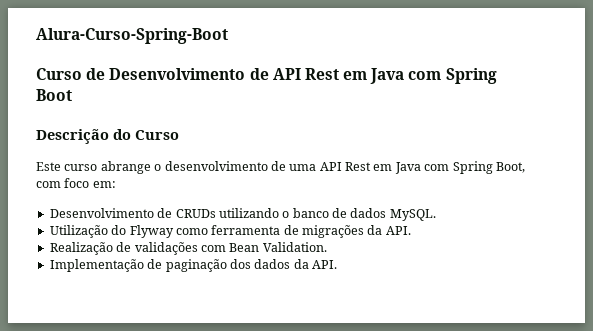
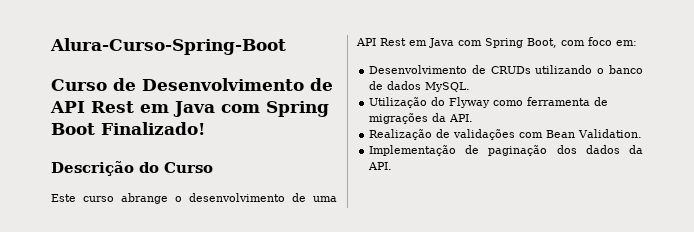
- Curso de Desenvolvimento de API Rest em Java com Spring Boot
+ Curso de Desenvolvimento de API Rest em Java com Spring Boot Finalizado!

